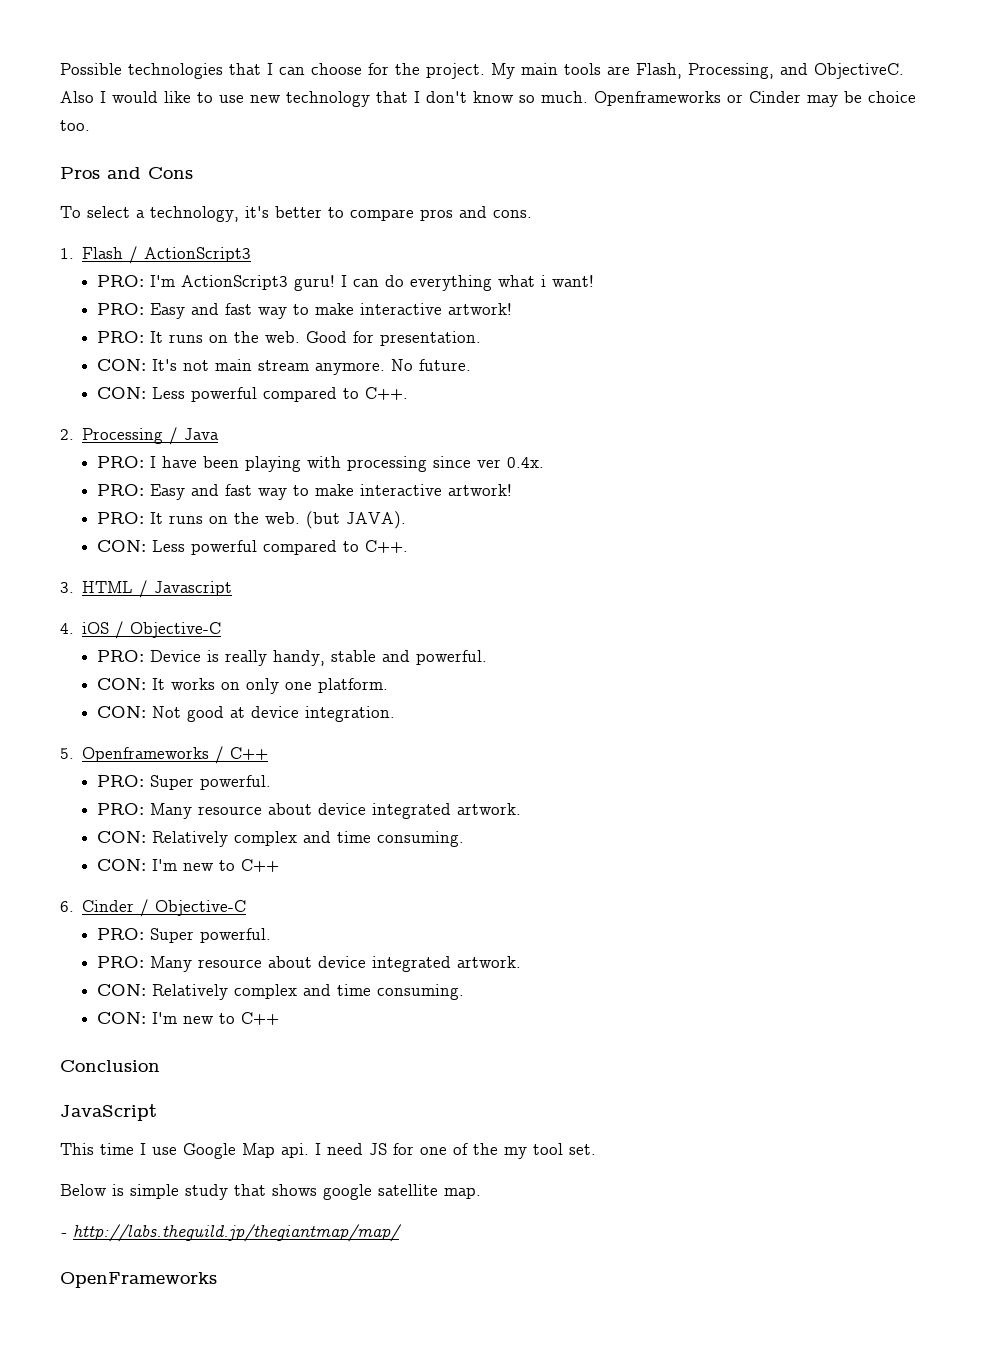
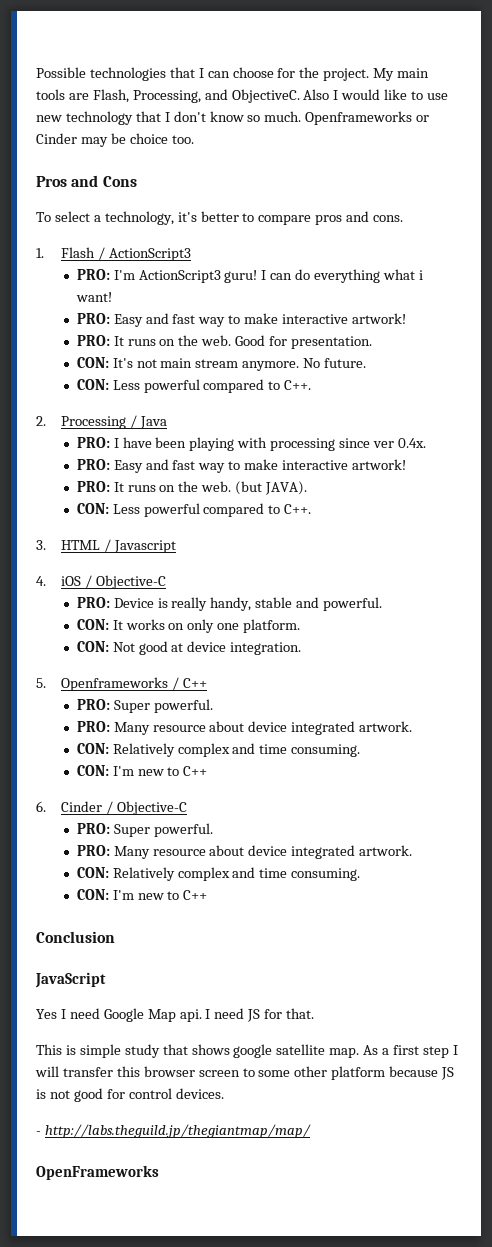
- This time I use Google Map api.
+ Yes I need Google Map api.
- I need JS for one of the my tool set.
- Below is simple study that shows google satellite map.
+ I need JS for that.
+ This is simple study that shows google satellite map. As a first step I will transfer this browser screen to some other platform because JS is not good for control devices.

